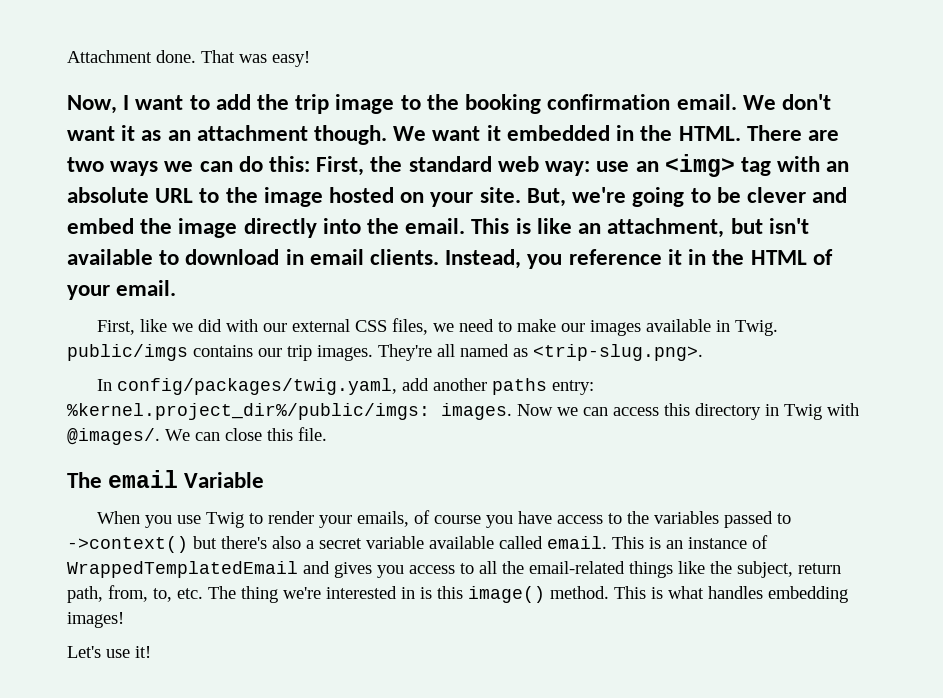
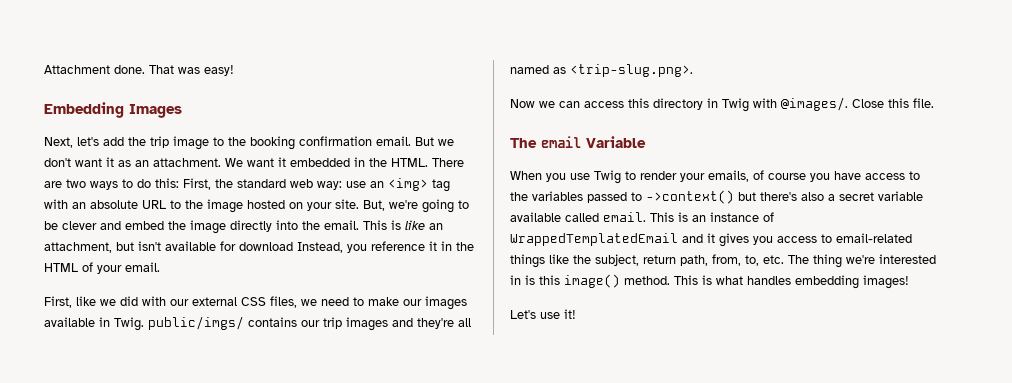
- Now, I want to add the trip image to the booking confirmation email.
+ Embedding Images
+ Next, let's add the trip image to the booking confirmation email.
- We don't want it as an attachment though.
+ But we don't want it as an attachment.
- There are two ways we can do this: First, the standard web way: use an <img> tag with an absolute URL to the image hosted on your site.
+ There are two ways to do this: First, the standard web way: use an <img> tag with an absolute URL to the image hosted on your site.
- This is like an attachment, but isn't available to download in email clients. Instead, you reference it in the HTML of your email.
+ This is like an attachment, but isn't available for download Instead, you reference it in the HTML of your email.
- First, like we did with our external CSS files, we need to make our images available in Twig. public/imgs contains our trip images. They're all named as <trip-slug.png>.
+ First, like we did with our external CSS files, we need to make our images available in Twig. public/imgs/ contains our trip images and they're all named as <trip-slug.png>.
- In config/packages/twig.yaml, add another paths entry: %kernel.project_dir%/public/imgs: images.
- We can close this file.
+ Close this file.
- This is an instance of WrappedTemplatedEmail and gives you access to all the email-related things like the subject, return path, from, to, etc. The thing we're interested in is this image() method.
+ This is an instance of WrappedTemplatedEmail and it gives you access to email-related things like the subject, return path, from, to, etc. The thing we're interested in is this image() method.

